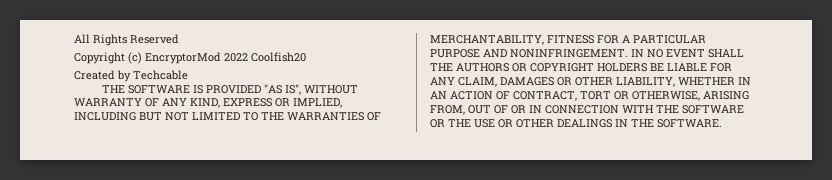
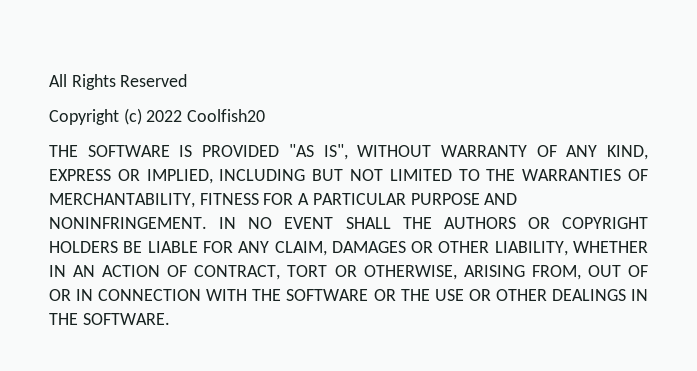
- Copyright (c) EncryptorMod 2022 Coolfish20
+ Copyright (c) 2022 Coolfish20
- Created by Techcable

